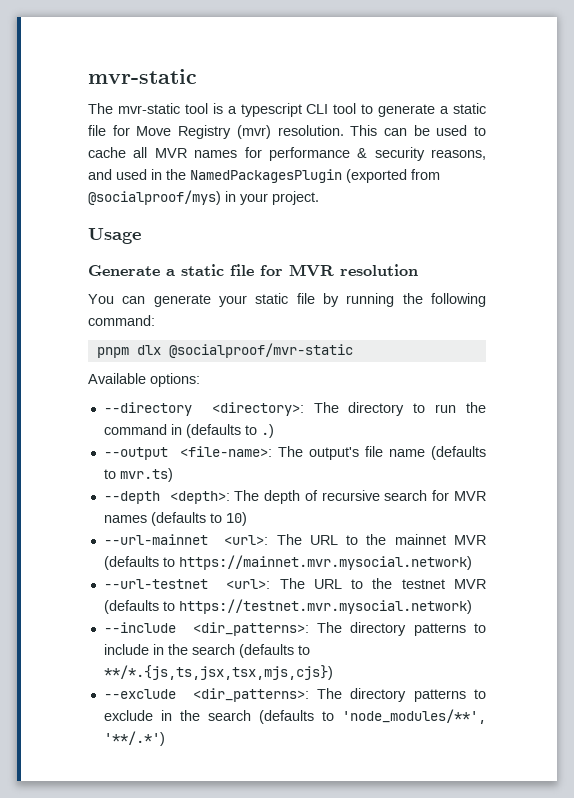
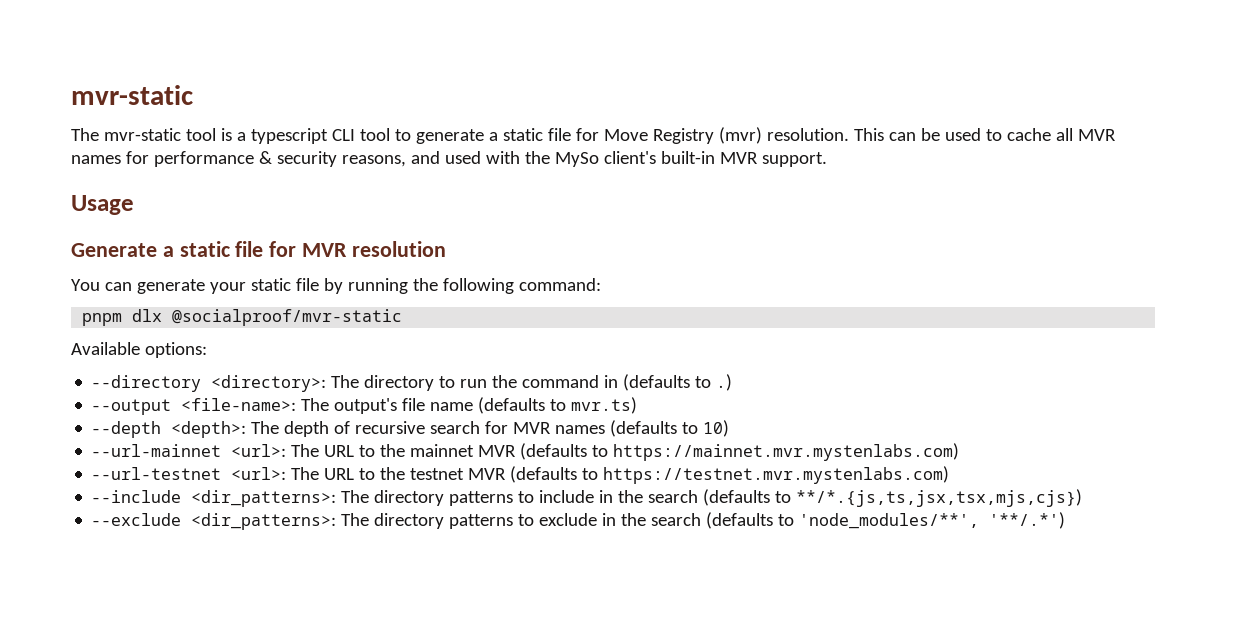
- This can be used to cache all MVR names for performance & security reasons, and used in the NamedPackagesPlugin (exported from @socialproof/mys) in your project.
+ This can be used to cache all MVR names for performance & security reasons, and used with the MySo client's built-in MVR support.
- --url-mainnet <url>: The URL to the mainnet MVR (defaults to https://mainnet.mvr.mysocial.network)
+ --url-mainnet <url>: The URL to the mainnet MVR (defaults to https://mainnet.mvr.mystenlabs.com)
- --url-testnet <url>: The URL to the testnet MVR (defaults to https://testnet.mvr.mysocial.network)
+ --url-testnet <url>: The URL to the testnet MVR (defaults to https://testnet.mvr.mystenlabs.com)

